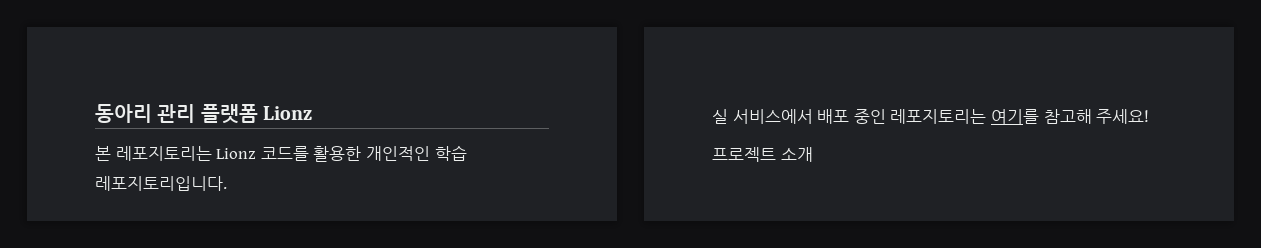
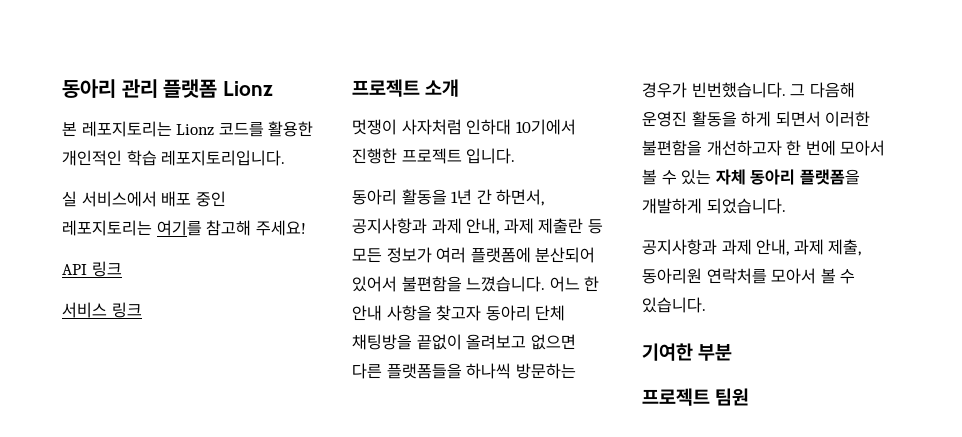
+ API 링크
+ 서비스 링크
  프로젝트 소개
+ 멋쟁이 사자처럼 인하대 10기에서 진행한 프로젝트 입니다.
+ 동아리 활동을 1년 간 하면서, 공지사항과 과제 안내, 과제 제출란 등 모든 정보가 여러 플랫폼에 분산되어 있어서 불편함을 느꼈습니다. 어느 한 안내 사항을 찾고자 동아리 단체 채팅방을 끝없이 올려보고 없으면 다른 플랫폼들을 하나씩 방문하는 경우가 빈번했습니다. 그 다음해 운영진 활동을 하게 되면서 이러한 불편함을 개선하고자 한 번에 모아서 볼 수 있는 자체 동아리 플랫폼을 개발하게 되었습니다.
+ 공지사항과 과제 안내, 과제 제출, 동아리원 연락처를 모아서 볼 수 있습니다.
+ 기여한 부분
+ 프로젝트 팀원

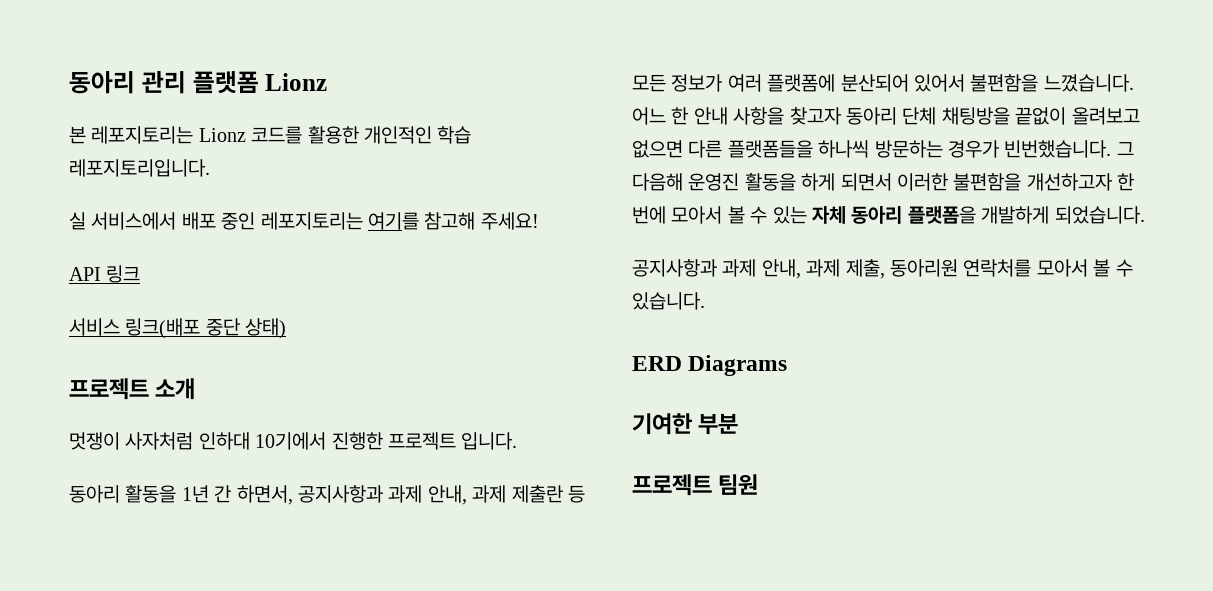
- 서비스 링크
+ 서비스 링크(배포 중단 상태)
+ ERD Diagrams

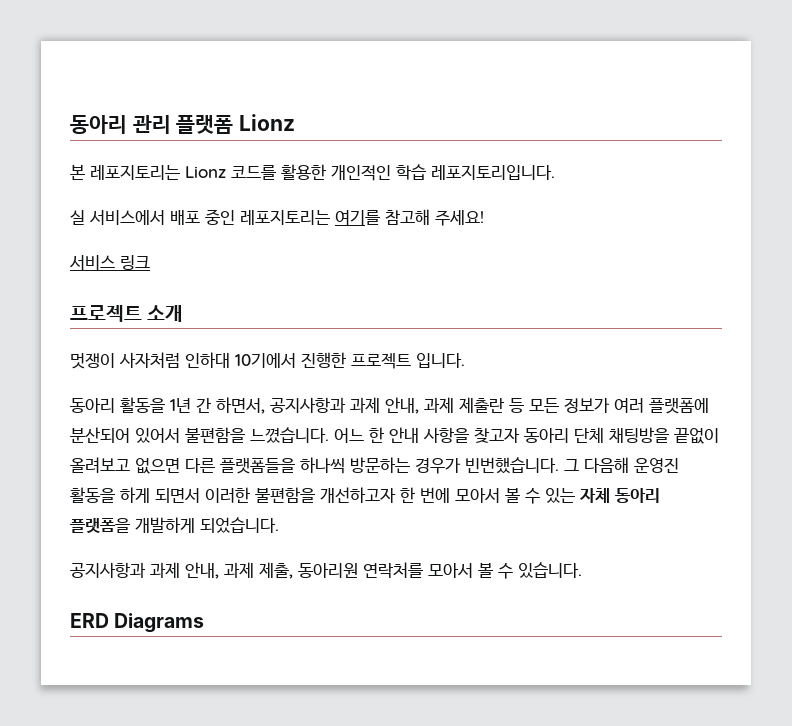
- API 링크
+ 서비스 링크
- 서비스 링크(배포 중단 상태)
- 기여한 부분
- 프로젝트 팀원

